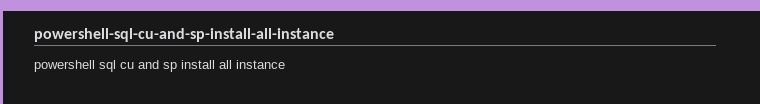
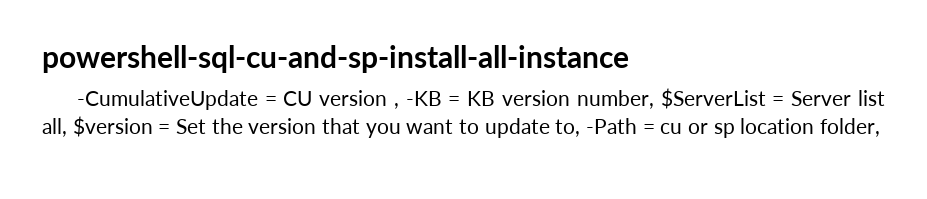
- powershell sql cu and sp install all instance
+ -CumulativeUpdate = CU version , -KB = KB version number, $ServerList = Server list all, $version = Set the version that you want to update to, -Path = cu or sp location folder,

